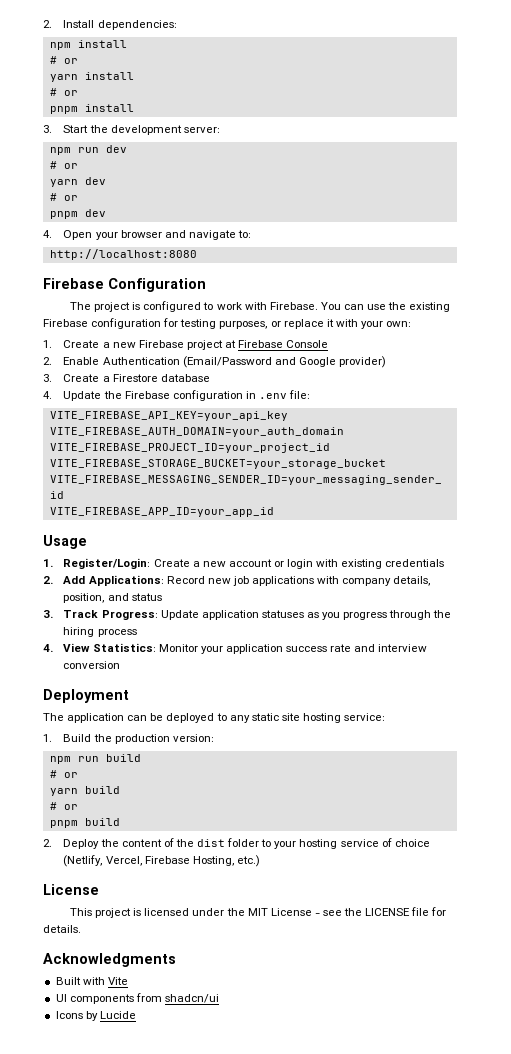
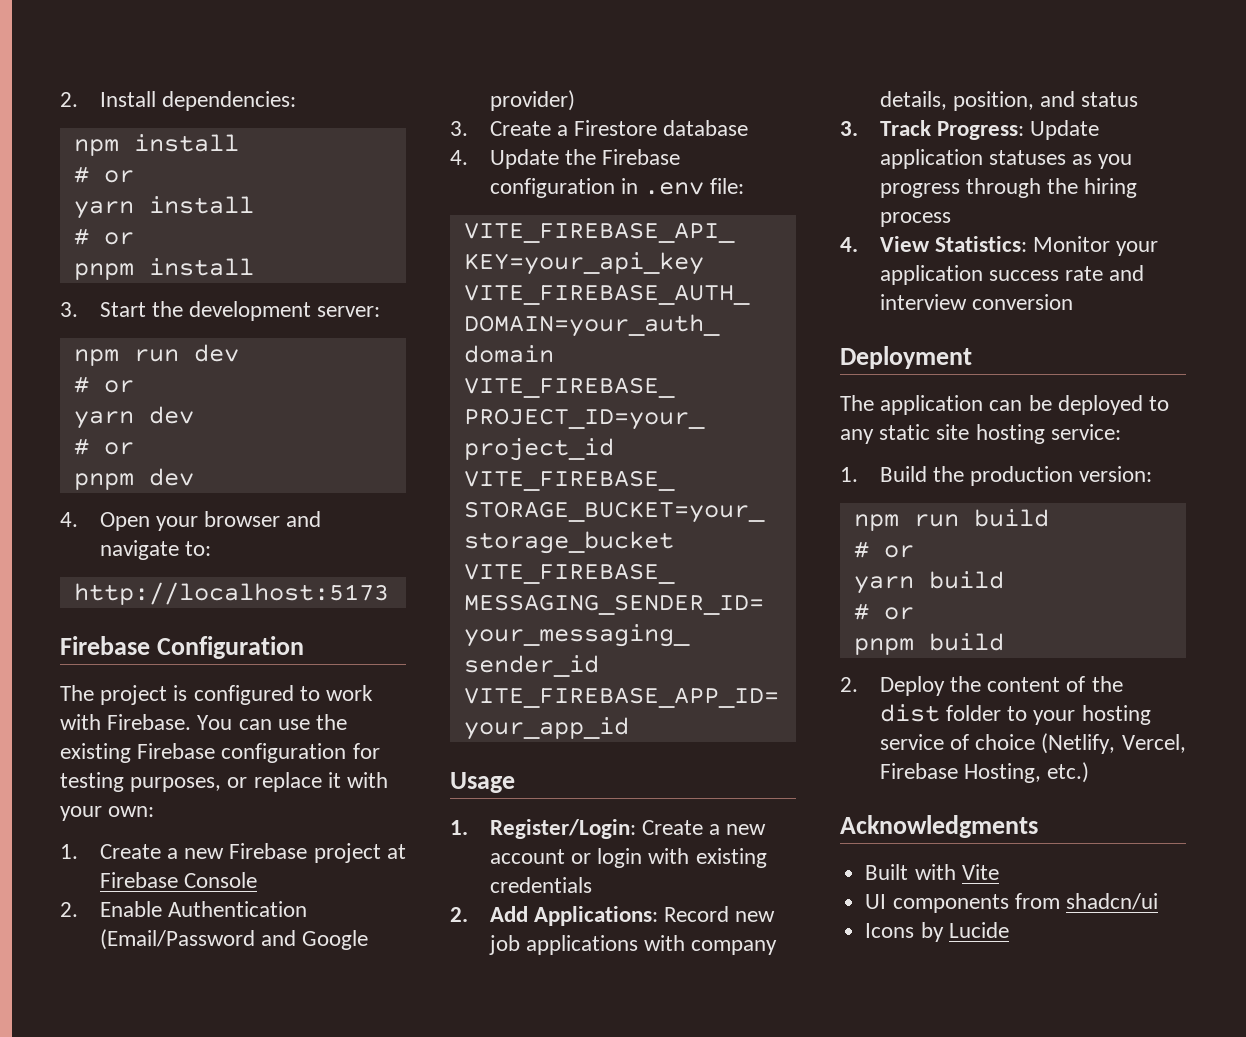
- http://localhost:8080
+ http://localhost:5173
  2. Deploy the content of the dist folder to your hosting service of choice (Netlify, Vercel, Firebase Hosting, etc.)
- License
- This project is licensed under the MIT License - see the LICENSE file for details.

